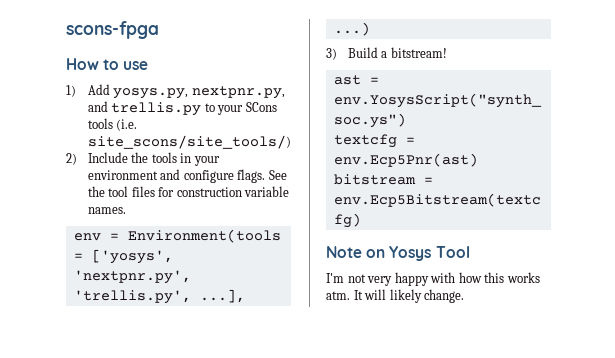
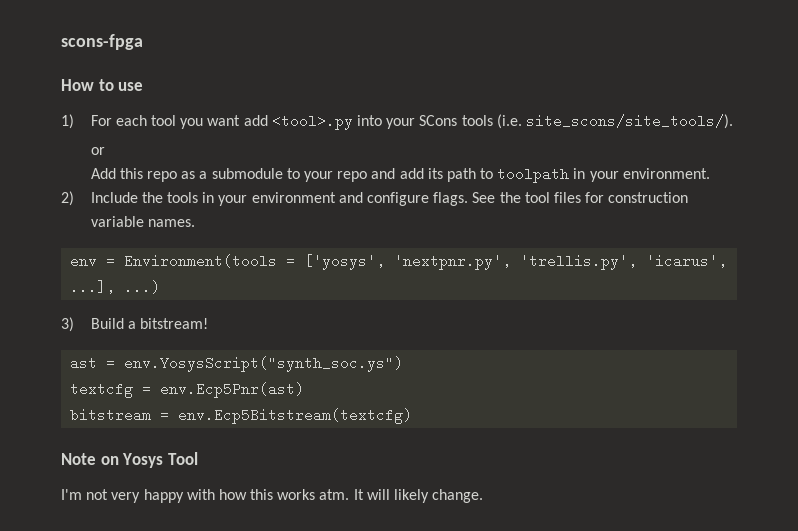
- 1) Add yosys.py, nextpnr.py, and trellis.py to your SCons tools (i.e. site_scons/site_tools/)
+ 1) For each tool you want add <tool>.py into your SCons tools (i.e. site_scons/site_tools/).
+ or
+ Add this repo as a submodule to your repo and add its path to toolpath in your environment.
- env = Environment(tools = ['yosys', 'nextpnr.py', 'trellis.py', ...], ...)
+ env = Environment(tools = ['yosys', 'nextpnr.py', 'trellis.py', 'icarus', ...], ...)

